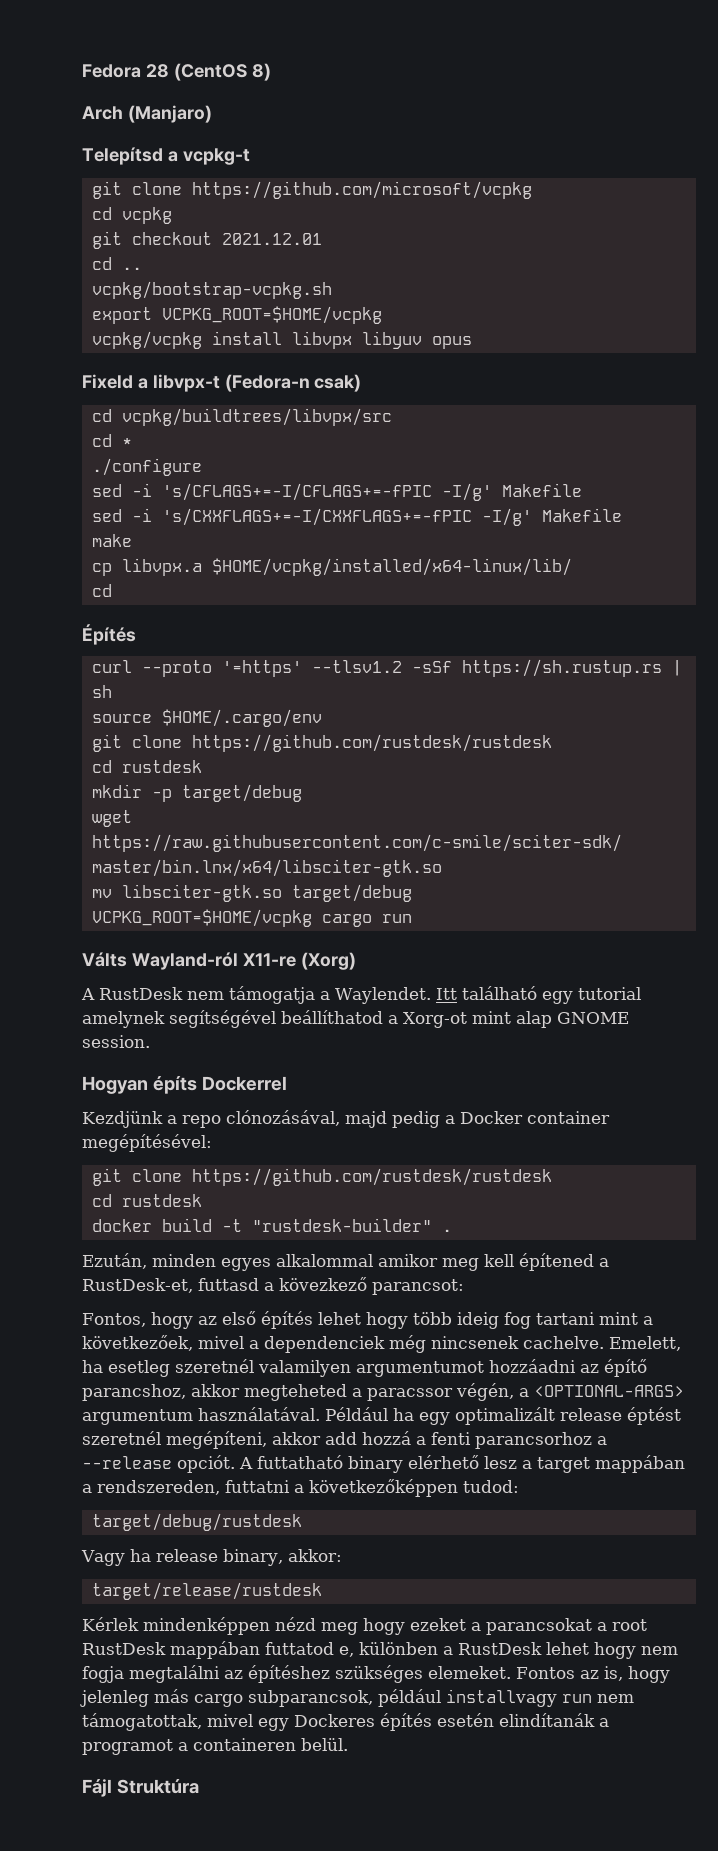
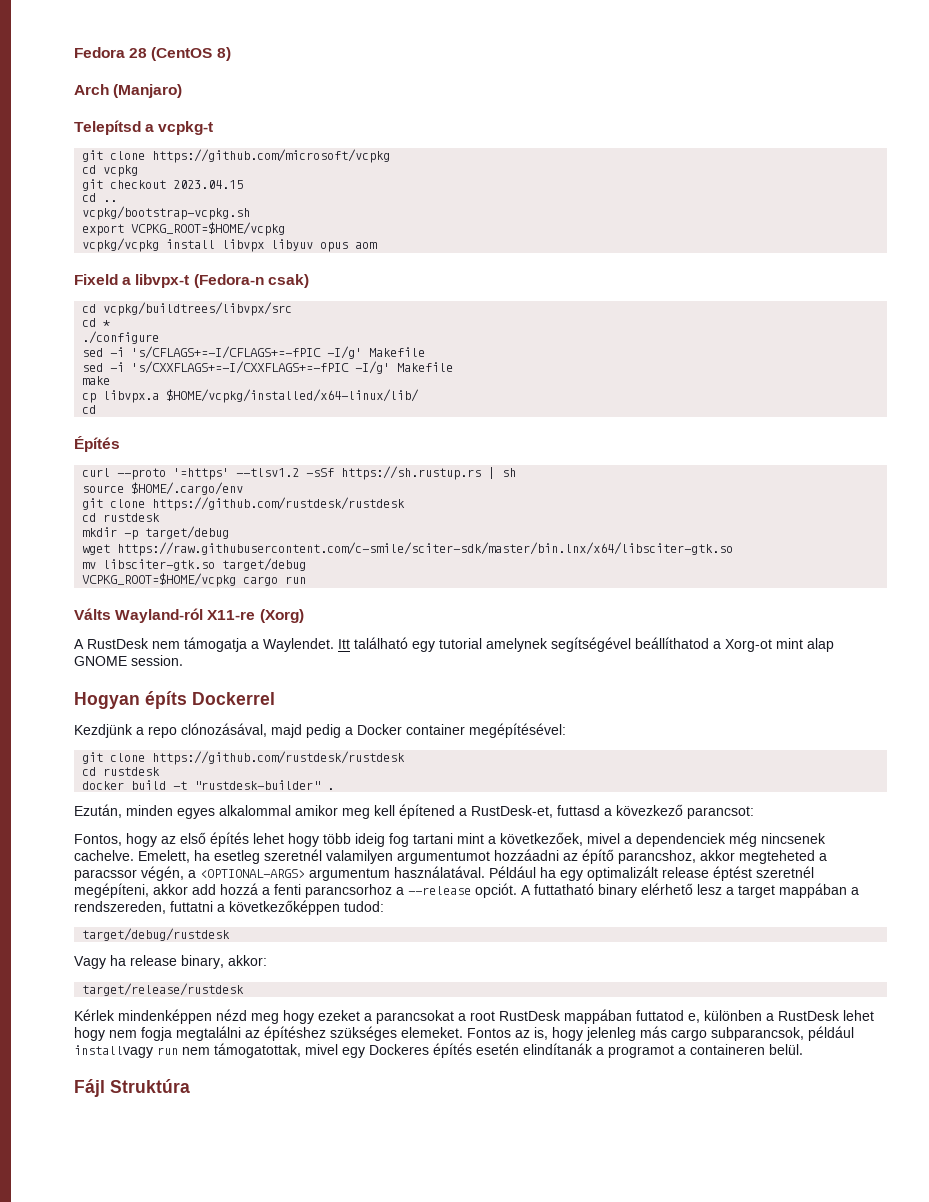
- git checkout 2021.12.01
+ git checkout 2023.04.15
- vcpkg/vcpkg install libvpx libyuv opus
+ vcpkg/vcpkg install libvpx libyuv opus aom

